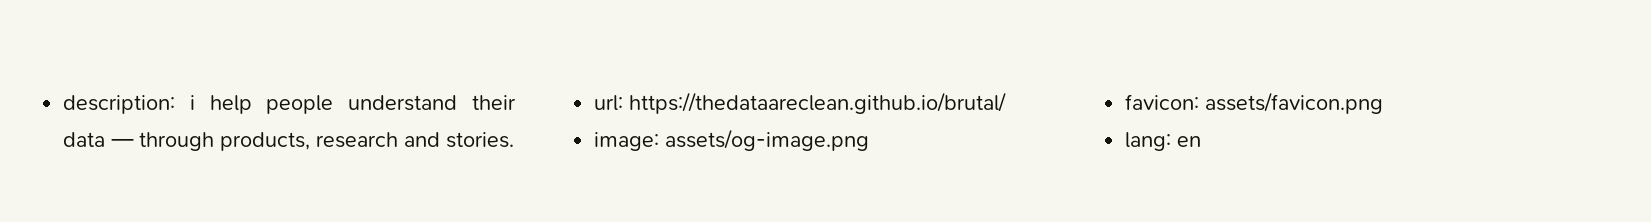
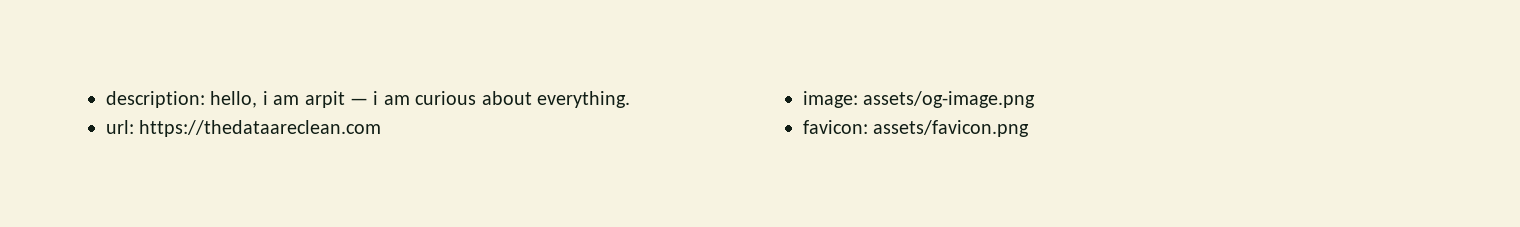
- description: i help people understand their data — through products, research and stories.
+ description: hello, i am arpit — i am curious about everything.
- url: https://thedataareclean.github.io/brutal/
+ url: https://thedataareclean.com
- lang: en

